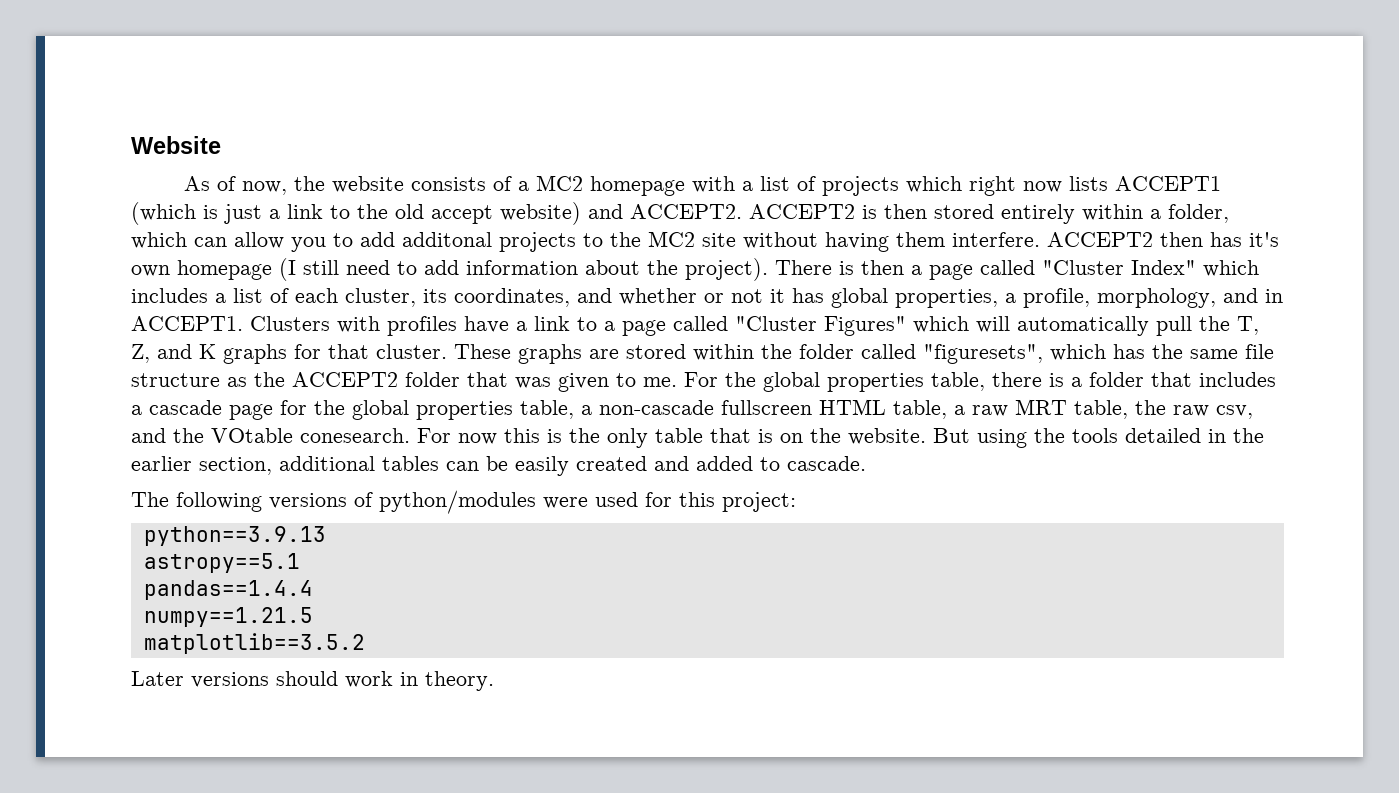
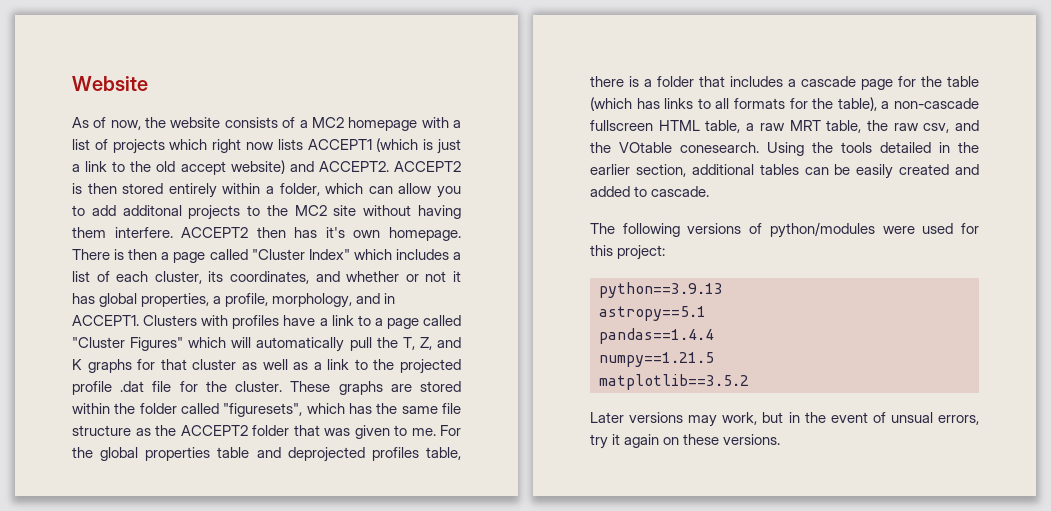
- ACCEPT2 then has it's own homepage (I still need to add information about the project).
+ ACCEPT2 then has it's own homepage.
- Clusters with profiles have a link to a page called "Cluster Figures" which will automatically pull the T, Z, and K graphs for that cluster.
+ Clusters with profiles have a link to a page called "Cluster Figures" which will automatically pull the T, Z, and K graphs for that cluster as well as a link to the projected profile .dat file for the cluster.
- For the global properties table, there is a folder that includes a cascade page for the global properties table, a non-cascade fullscreen HTML table, a raw MRT table, the raw csv, and the VOtable conesearch.
+ For the global properties table and deprojected profiles table, there is a folder that includes a cascade page for the table (which has links to all formats for the table), a non-cascade fullscreen HTML table, a raw MRT table, the raw csv, and the VOtable conesearch.
- For now this is the only table that is on the website. But using the tools detailed in the earlier section, additional tables can be easily created and added to cascade.
+ Using the tools detailed in the earlier section, additional tables can be easily created and added to cascade.
- Later versions should work in theory.
+ Later versions may work, but in the event of unsual errors, try it again on these versions.

